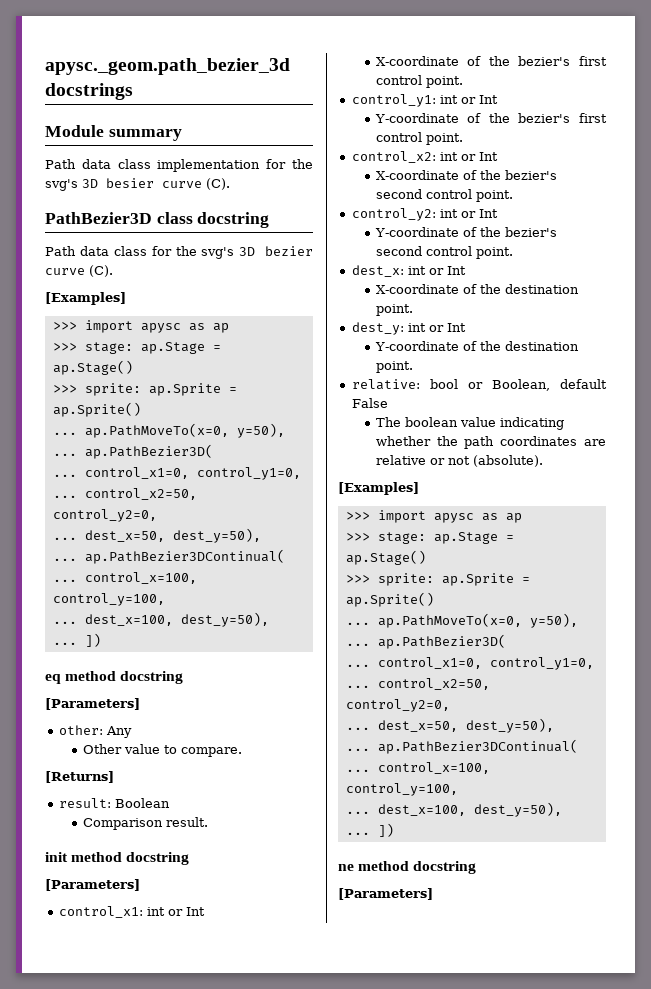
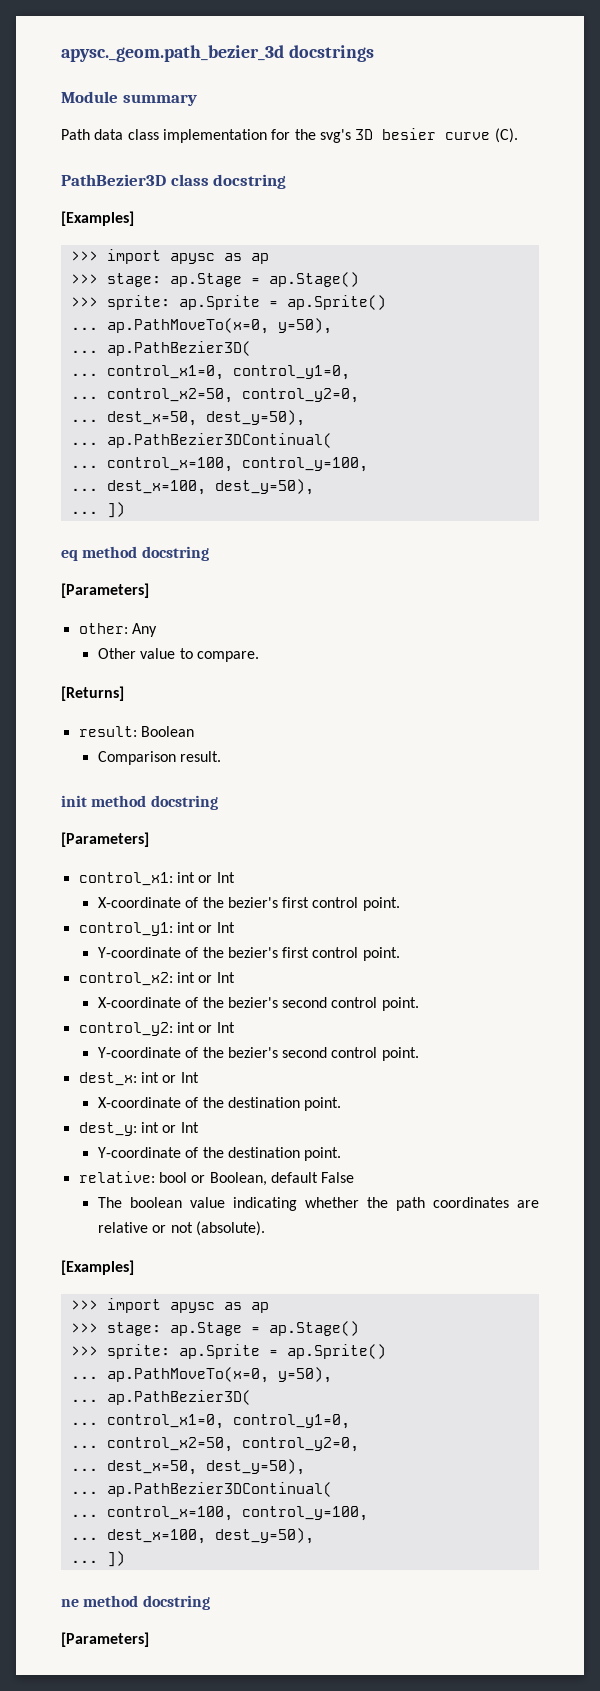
- Path data class for the svg's 3D bezier curve (C).

